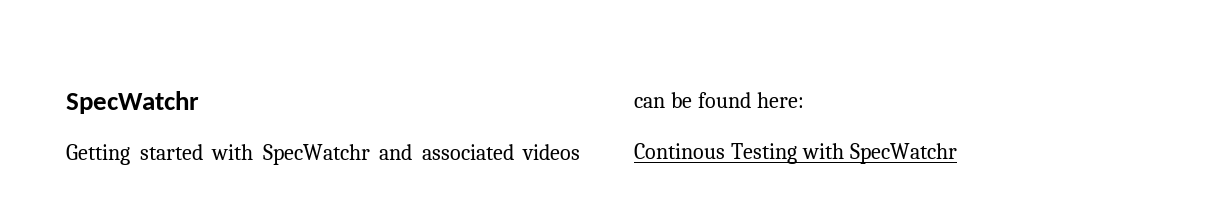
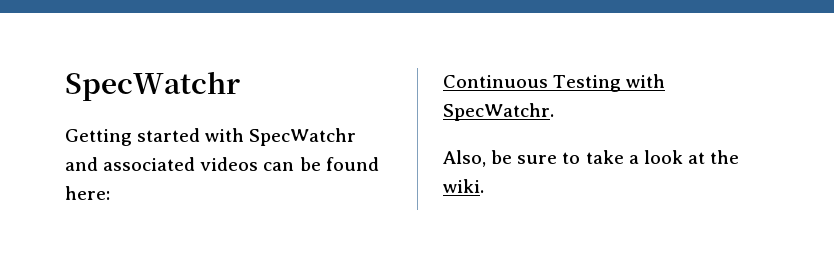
- Continous Testing with SpecWatchr
+ Continuous Testing with SpecWatchr.
+ Also, be sure to take a look at the wiki.

